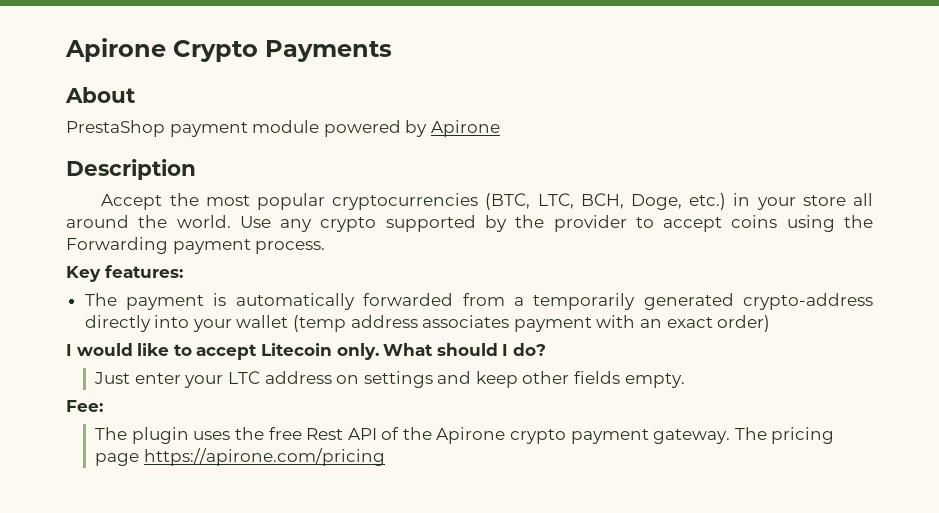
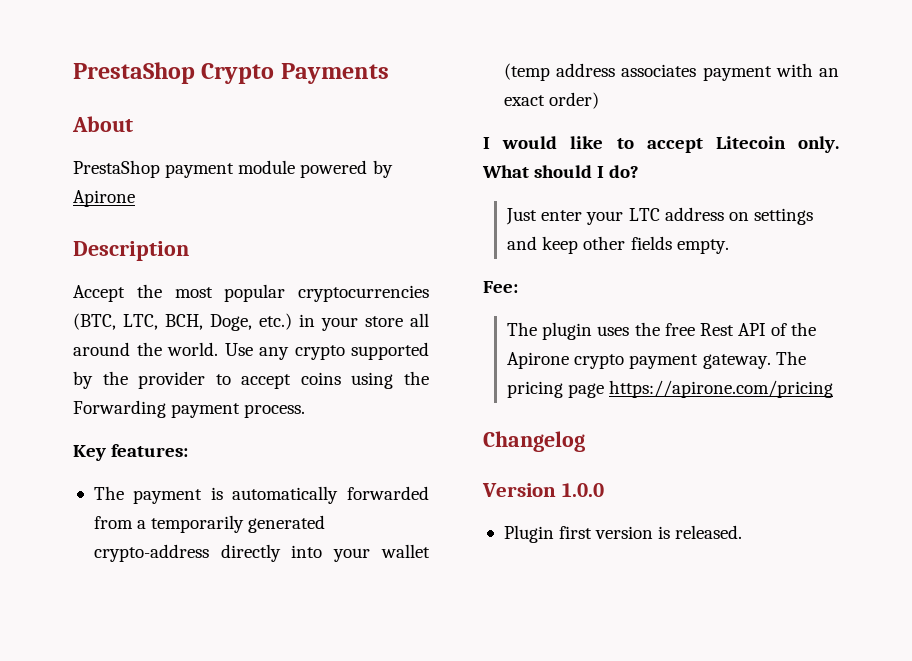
- Apirone Crypto Payments
+ PrestaShop Crypto Payments
+ Changelog
+ Version 1.0.0
+ Plugin first version is released.

